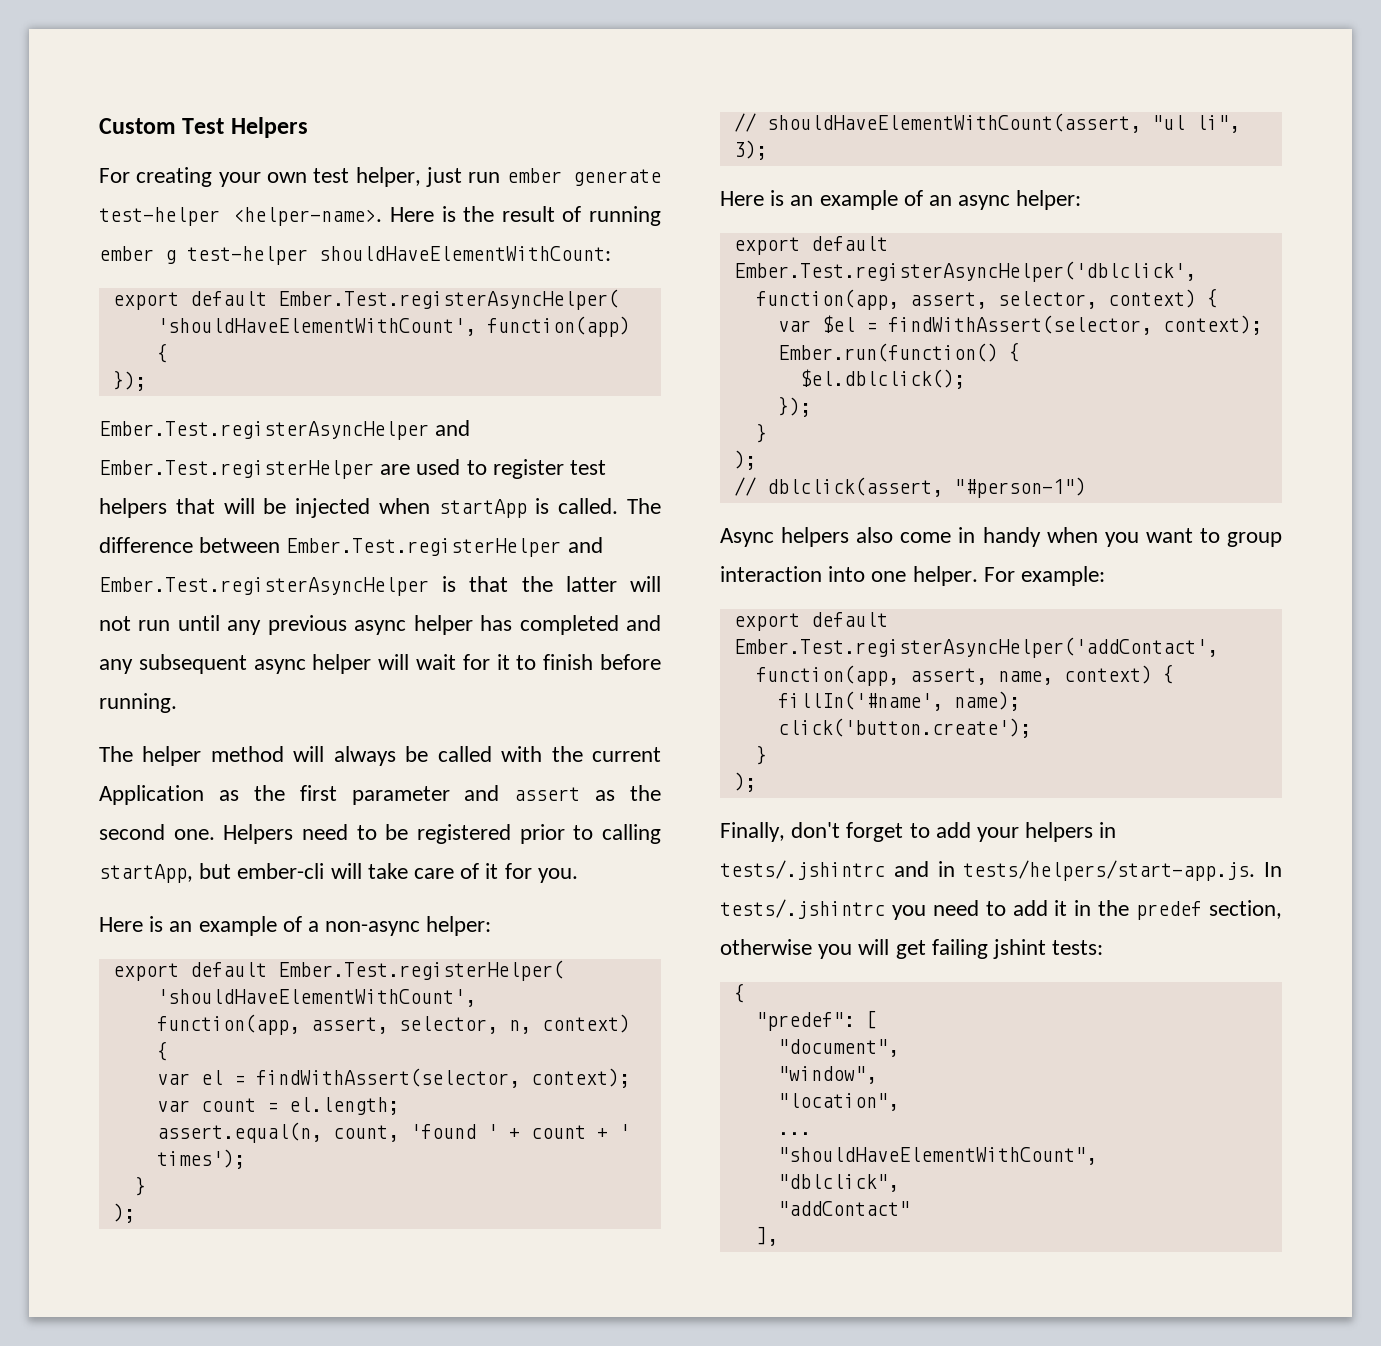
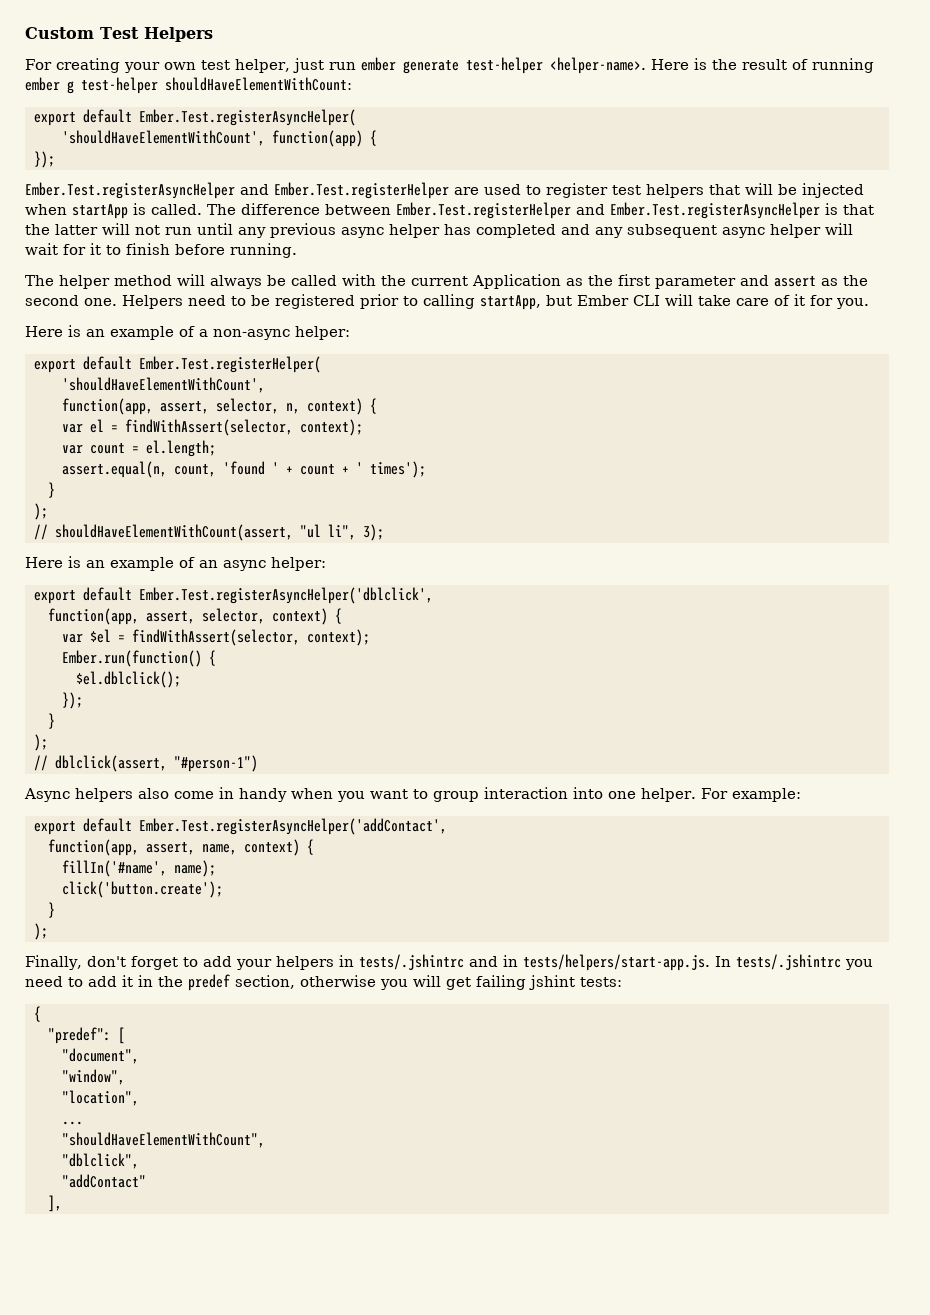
- Helpers need to be registered prior to calling startApp, but ember-cli will take care of it for you.
+ Helpers need to be registered prior to calling startApp, but Ember CLI will take care of it for you.

